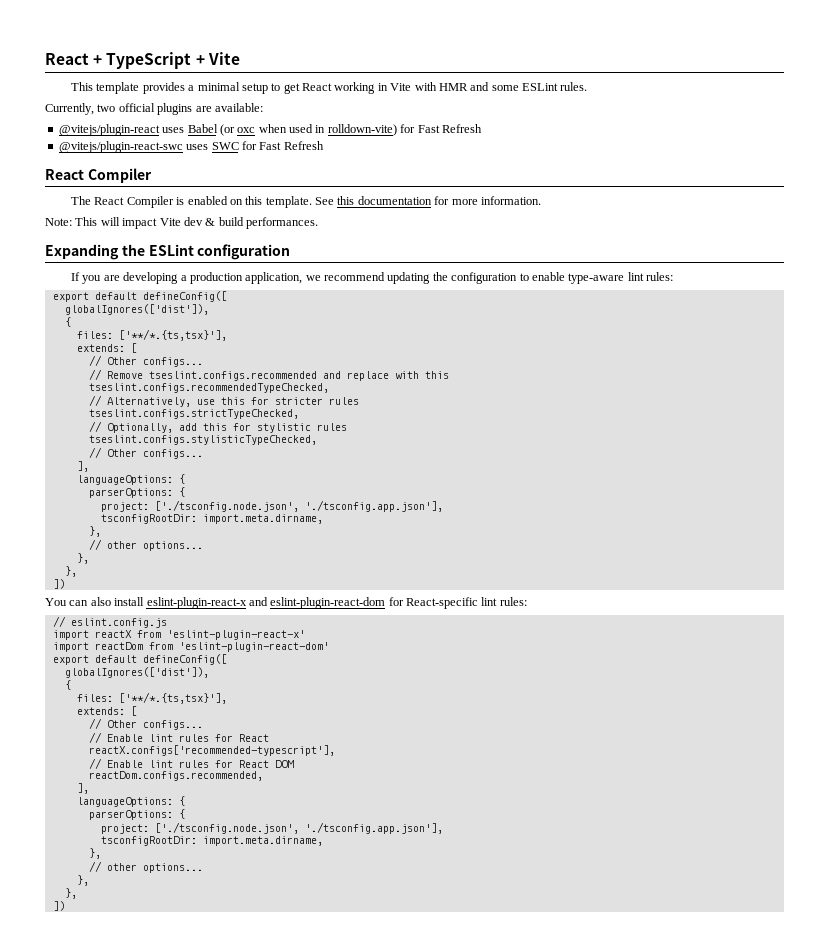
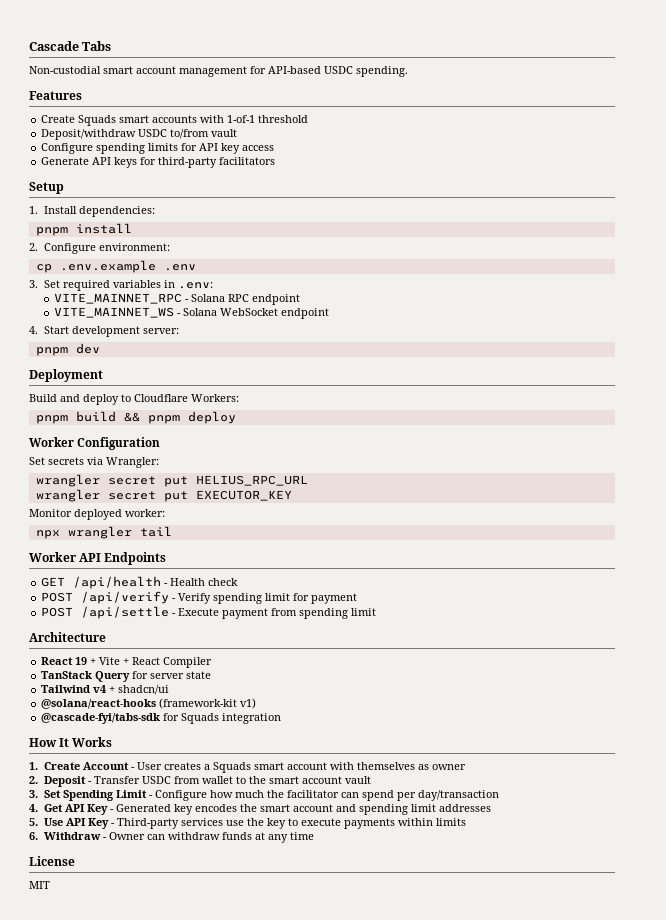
- React + TypeScript + Vite
- This template provides a minimal setup to get React working in Vite with HMR and some ESLint rules.
- Currently, two official plugins are available:
- @vitejs/plugin-react uses Babel (or oxc when used in rolldown-vite) for Fast Refresh
- @vitejs/plugin-react-swc uses SWC for Fast Refresh
- React Compiler
- The React Compiler is enabled on this template. See this documentation for more information.
- Note: This will impact Vite dev & build performances.
- Expanding the ESLint configuration
- If you are developing a production application, we recommend updating the configuration to enable type-aware lint rules:
- export default defineConfig([
- globalIgnores(['dist']),
- {
- files: ['**/*.{ts,tsx}'],
- extends: [
- // Other configs...
- // Remove tseslint.configs.recommended and replace with this
- tseslint.configs.recommendedTypeChecked,
- // Alternatively, use this for stricter rules
- tseslint.configs.strictTypeChecked,
- // Optionally, add this for stylistic rules
- tseslint.configs.stylisticTypeChecked,
- // Other configs...
- ],
- languageOptions: {
- parserOptions: {
- project: ['./tsconfig.node.json', './tsconfig.app.json'],
- tsconfigRootDir: import.meta.dirname,
- },
- // other options...
- },
- },
- ])
- You can also install eslint-plugin-react-x and eslint-plugin-react-dom for React-specific lint rules:
- // eslint.config.js
- import reactX from 'eslint-plugin-react-x'
- import reactDom from 'eslint-plugin-react-dom'
- export default defineConfig([
- globalIgnores(['dist']),
- {
- files: ['**/*.{ts,tsx}'],
- extends: [
- // Other configs...
- // Enable lint rules for React
- reactX.configs['recommended-typescript'],
- // Enable lint rules for React DOM
- reactDom.configs.recommended,
- ],
- languageOptions: {
- parserOptions: {
- project: ['./tsconfig.node.json', './tsconfig.app.json'],
- tsconfigRootDir: import.meta.dirname,
- },
- // other options...
- },
- },
- ])
+ Cascade Tabs
+ Non-custodial smart account management for API-based USDC spending.
+ Features
+ Create Squads smart accounts with 1-of-1 threshold
+ Deposit/withdraw USDC to/from vault
+ Configure spending limits for API key access
+ Generate API keys for third-party facilitators
+ Setup
+ 1. Install dependencies:
+ pnpm install
+ 2. Configure environment:
+ cp .env.example .env
+ 3. Set required variables in .env:
+ VITE_MAINNET_RPC - Solana RPC endpoint
+ VITE_MAINNET_WS - Solana WebSocket endpoint
+ 4. Start development server:
+ pnpm dev
+ Deployment
+ Build and deploy to Cloudflare Workers:
+ pnpm build && pnpm deploy
+ Worker Configuration
+ Set secrets via Wrangler:
+ wrangler secret put HELIUS_RPC_URL
+ wrangler secret put EXECUTOR_KEY
+ Monitor deployed worker:
+ npx wrangler tail
+ Worker API Endpoints
+ GET /api/health - Health check
+ POST /api/verify - Verify spending limit for payment
+ POST /api/settle - Execute payment from spending limit
+ Architecture
+ React 19 + Vite + React Compiler
+ TanStack Query for server state
+ Tailwind v4 + shadcn/ui
+ @solana/react-hooks (framework-kit v1)
+ @cascade-fyi/tabs-sdk for Squads integration
+ How It Works
+ 1. Create Account - User creates a Squads smart account with themselves as owner
+ 2. Deposit - Transfer USDC from wallet to the smart account vault
+ 3. Set Spending Limit - Configure how much the facilitator can spend per day/transaction
+ 4. Get API Key - Generated key encodes the smart account and spending limit addresses
+ 5. Use API Key - Third-party services use the key to execute payments within limits
+ 6. Withdraw - Owner can withdraw funds at any time
+ License
+ MIT

